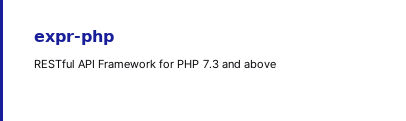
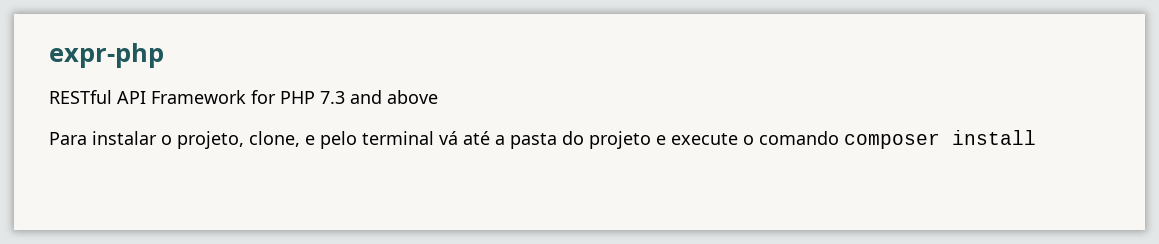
+ Para instalar o projeto, clone, e pelo terminal vá até a pasta do projeto e execute o comando composer install

